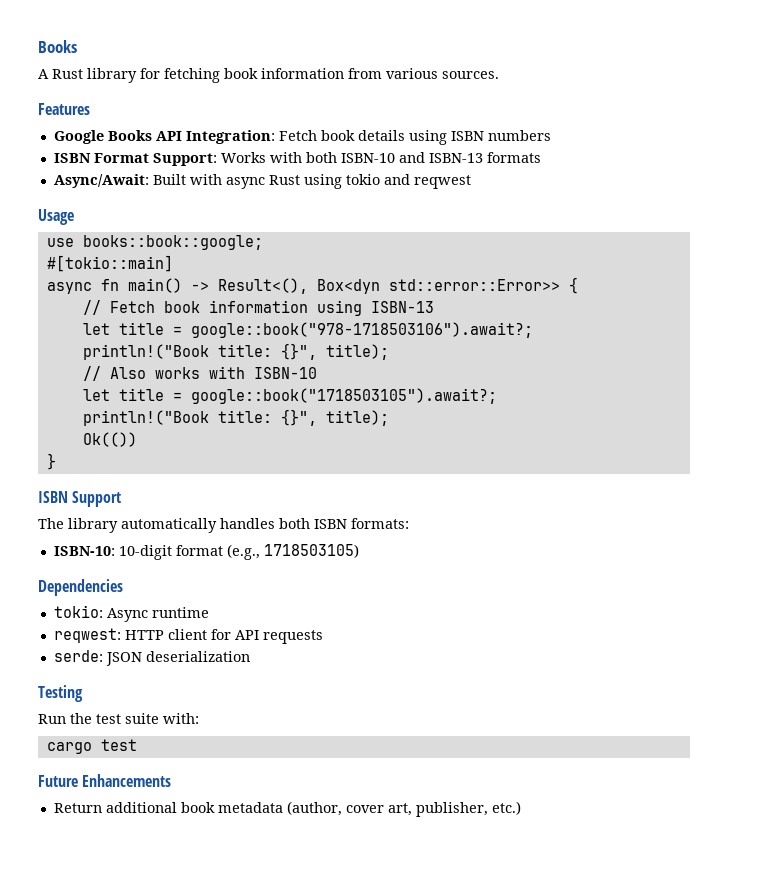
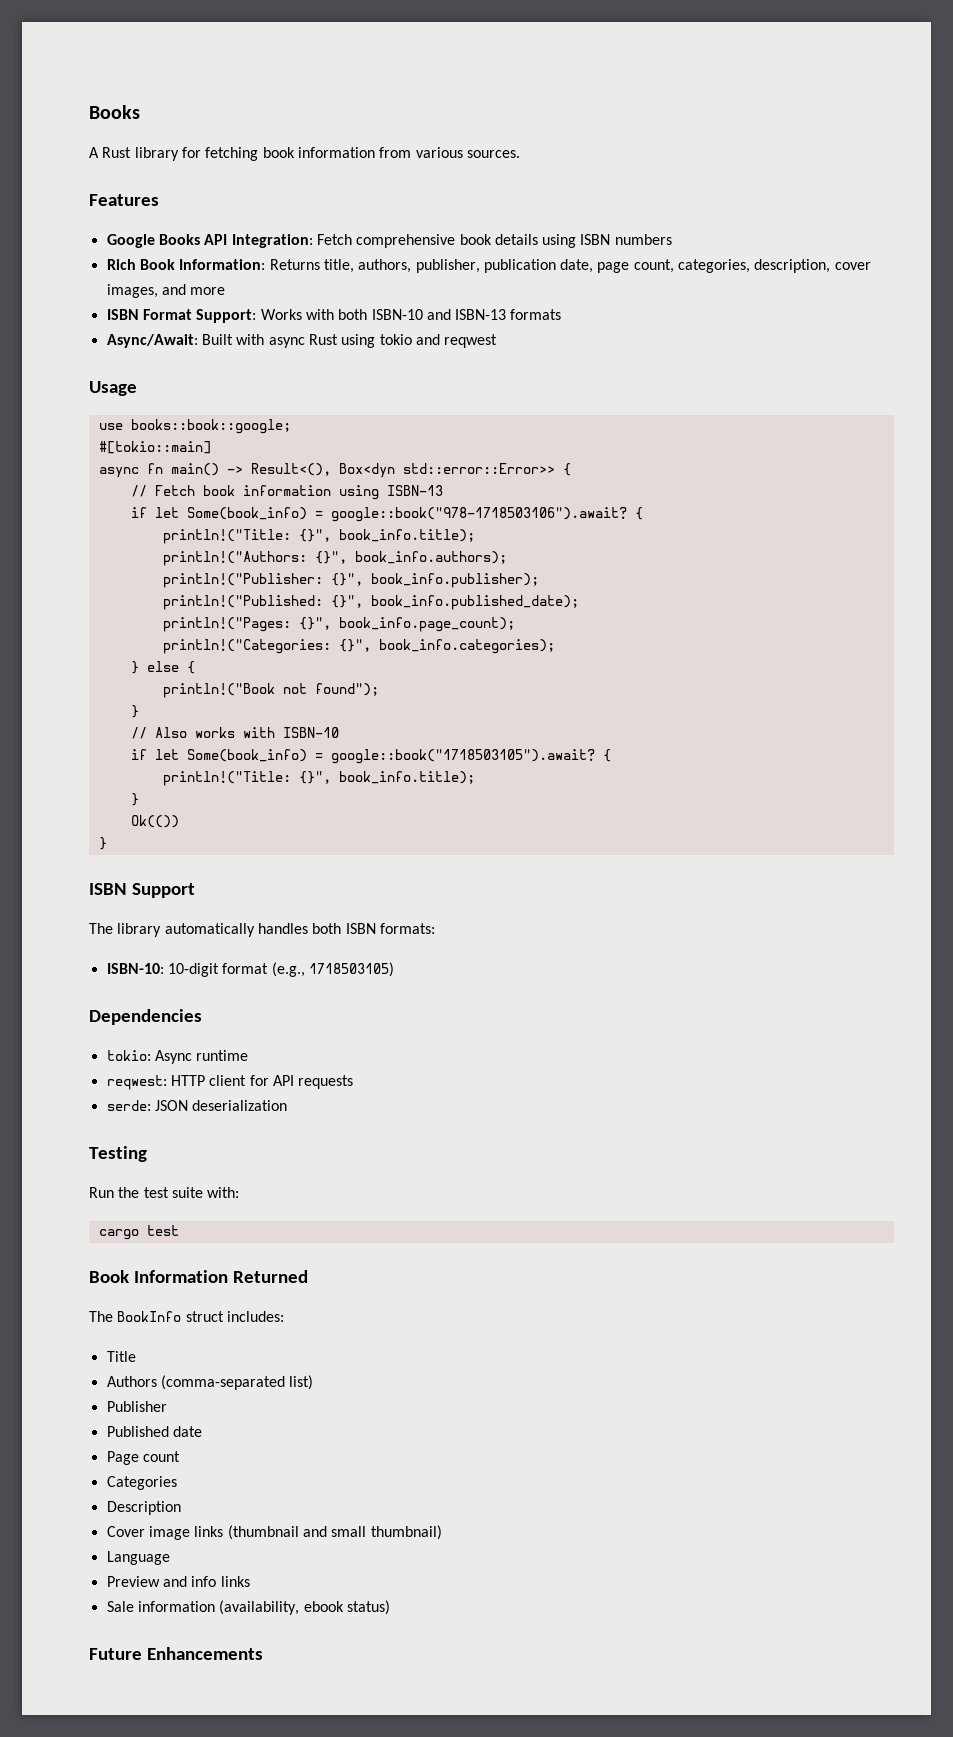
- Google Books API Integration: Fetch book details using ISBN numbers
+ Google Books API Integration: Fetch comprehensive book details using ISBN numbers
+ Rich Book Information: Returns title, authors, publisher, publication date, page count, categories, description, cover images, and more
- let title = google::book("978-1718503106").await?;
- println!("Book title: {}", title);
+ if let Some(book_info) = google::book("978-1718503106").await? {
+ println!("Title: {}", book_info.title);
+ println!("Authors: {}", book_info.authors);
+ println!("Publisher: {}", book_info.publisher);
+ println!("Published: {}", book_info.published_date);
+ println!("Pages: {}", book_info.page_count);
+ println!("Categories: {}", book_info.categories);
+ } else {
+ println!("Book not found");
+ }
- let title = google::book("1718503105").await?;
- println!("Book title: {}", title);
+ if let Some(book_info) = google::book("1718503105").await? {
+ println!("Title: {}", book_info.title);
+ }
+ Book Information Returned
+ The BookInfo struct includes:
+ Title
+ Authors (comma-separated list)
+ Publisher
+ Published date
+ Page count
+ Categories
+ Description
+ Cover image links (thumbnail and small thumbnail)
+ Language
+ Preview and info links
+ Sale information (availability, ebook status)
  Future Enhancements
- Return additional book metadata (author, cover art, publisher, etc.)

